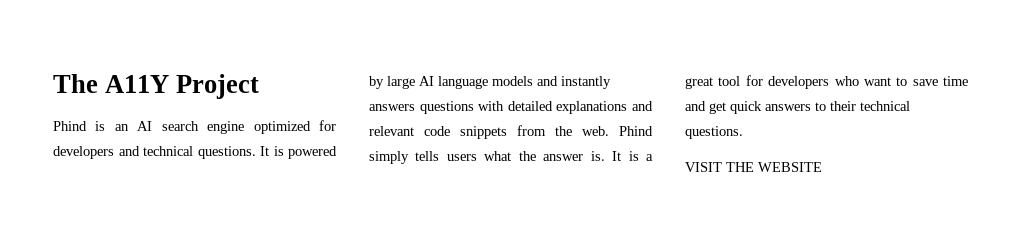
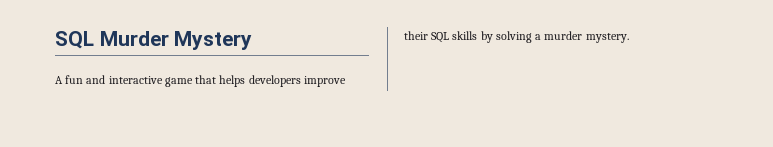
- The A11Y Project
- Phind is an AI search engine optimized for developers and technical questions. It is powered by large AI language models and instantly answers questions with detailed explanations and relevant code snippets from the web. Phind simply tells users what the answer is. It is a great tool for developers who want to save time and get quick answers to their technical questions.
- VISIT THE WEBSITE
+ SQL Murder Mystery
+ A fun and interactive game that helps developers improve their SQL skills by solving a murder mystery.

